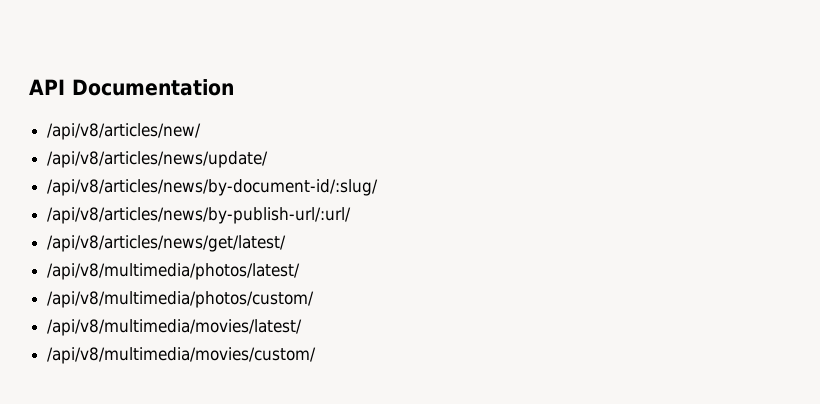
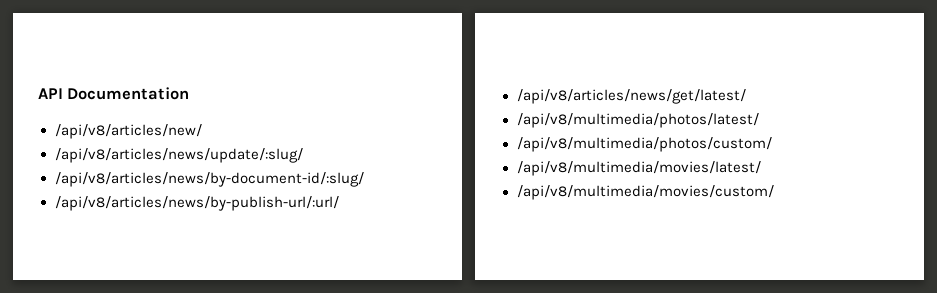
- /api/v8/articles/news/update/
+ /api/v8/articles/news/update/:slug/

